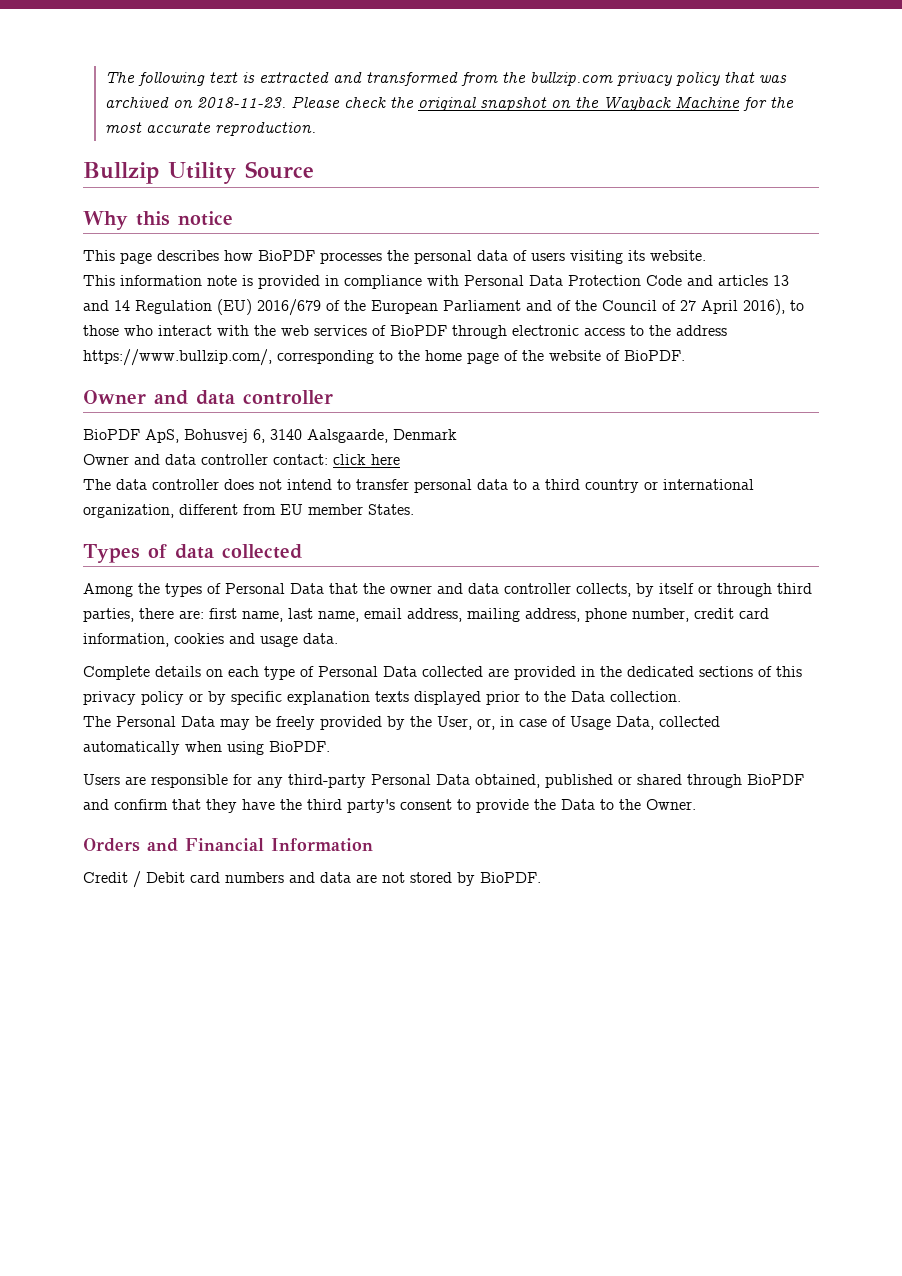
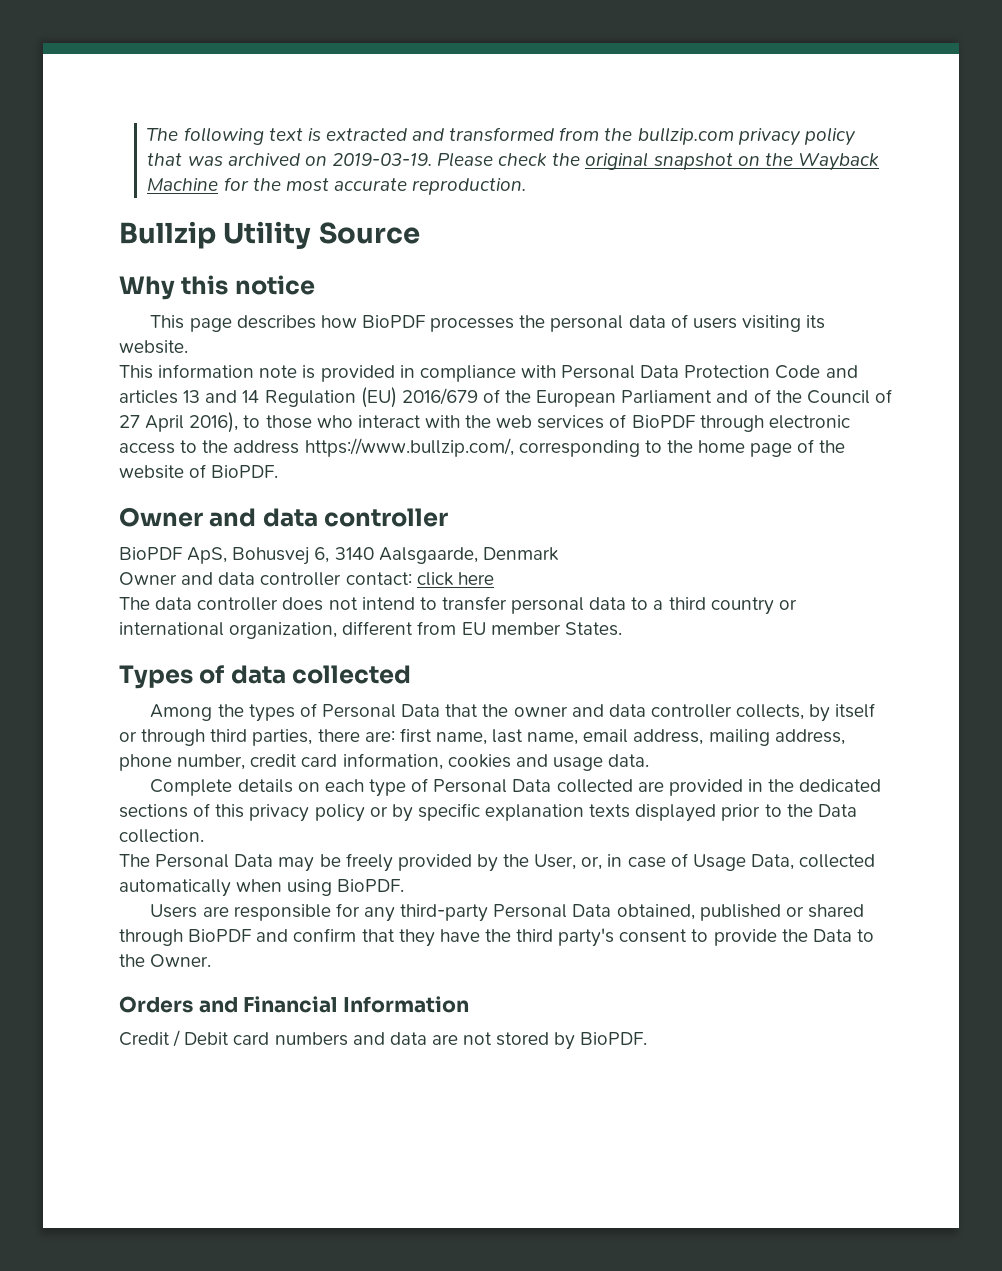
- The following text is extracted and transformed from the bullzip.com privacy policy that was archived on 2018-11-23.
+ The following text is extracted and transformed from the bullzip.com privacy policy that was archived on 2019-03-19.

